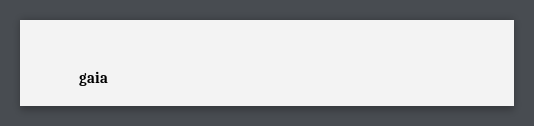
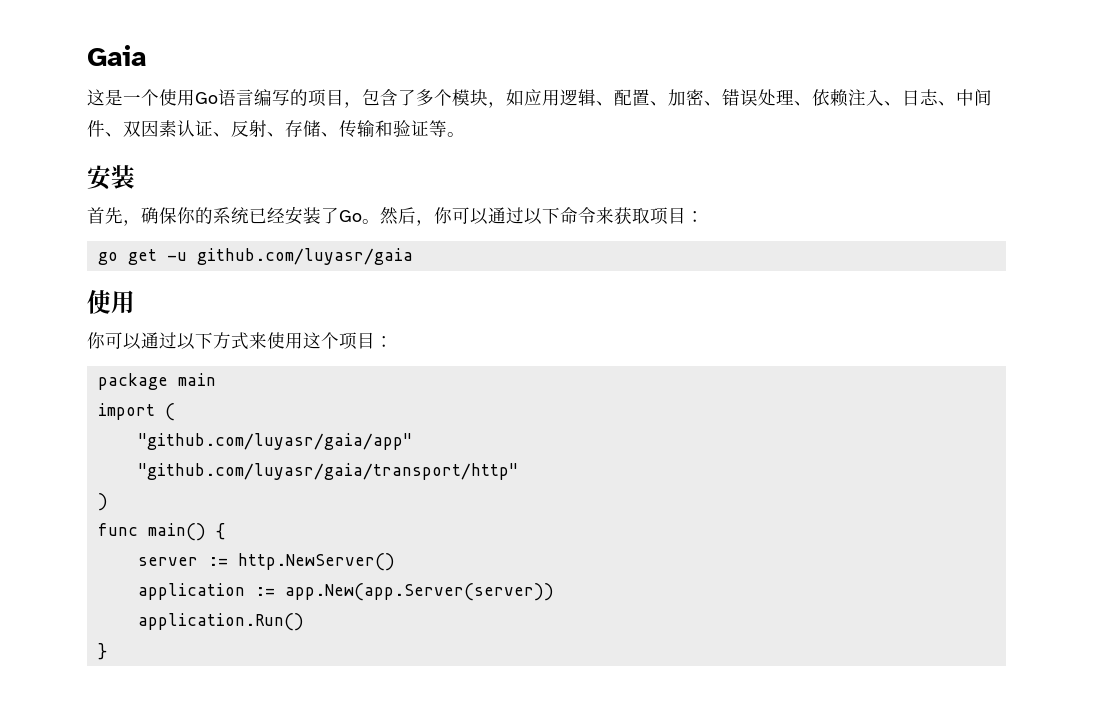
- gaia
+ Gaia
+ 这是一个使用Go语言编写的项目，包含了多个模块，如应用逻辑、配置、加密、错误处理、依赖注入、日志、中间件、双因素认证、反射、存储、传输和验证等。
+ 安装
+ 首先，确保你的系统已经安装了Go。然后，你可以通过以下命令来获取项目：
+ go get -u github.com/luyasr/gaia
+ 使用
+ 你可以通过以下方式来使用这个项目：
+ package main
+ import (
+ "github.com/luyasr/gaia/app"
+ "github.com/luyasr/gaia/transport/http"
+ )
+ func main() {
+ server := http.NewServer()
+ application := app.New(app.Server(server))
+ application.Run()
+ }

